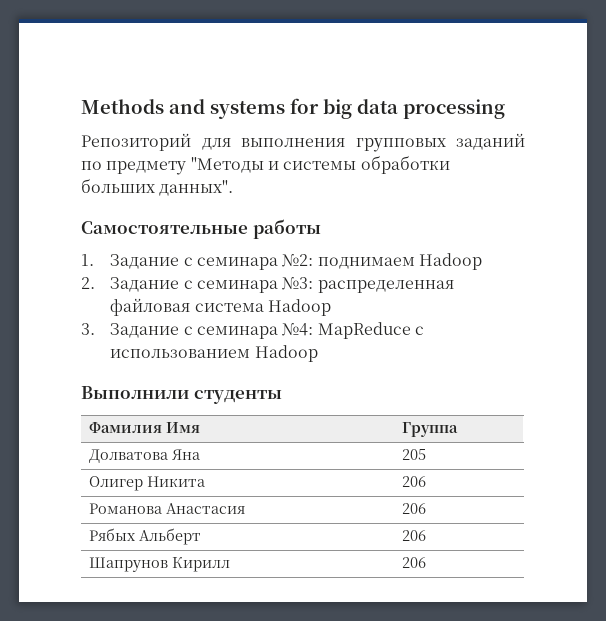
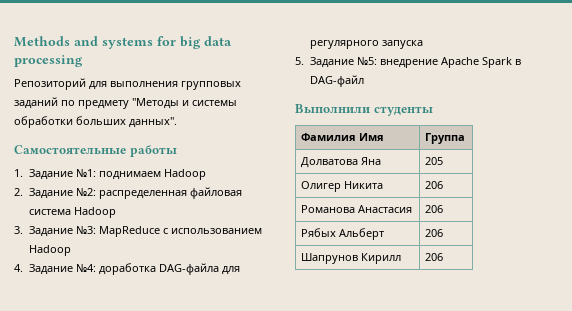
- 1. Задание с семинара №2: поднимаем Hadoop
+ 1. Задание №1: поднимаем Hadoop
- 2. Задание с семинара №3: распределенная файловая система Hadoop
+ 2. Задание №2: распределенная файловая система Hadoop
- 3. Задание с семинара №4: MapReduce с использованием Hadoop
+ 3. Задание №3: MapReduce с использованием Hadoop
+ 4. Задание №4: доработка DAG-файла для регулярного запуска
+ 5. Задание №5: внедрение Apache Spark в DAG-файл

